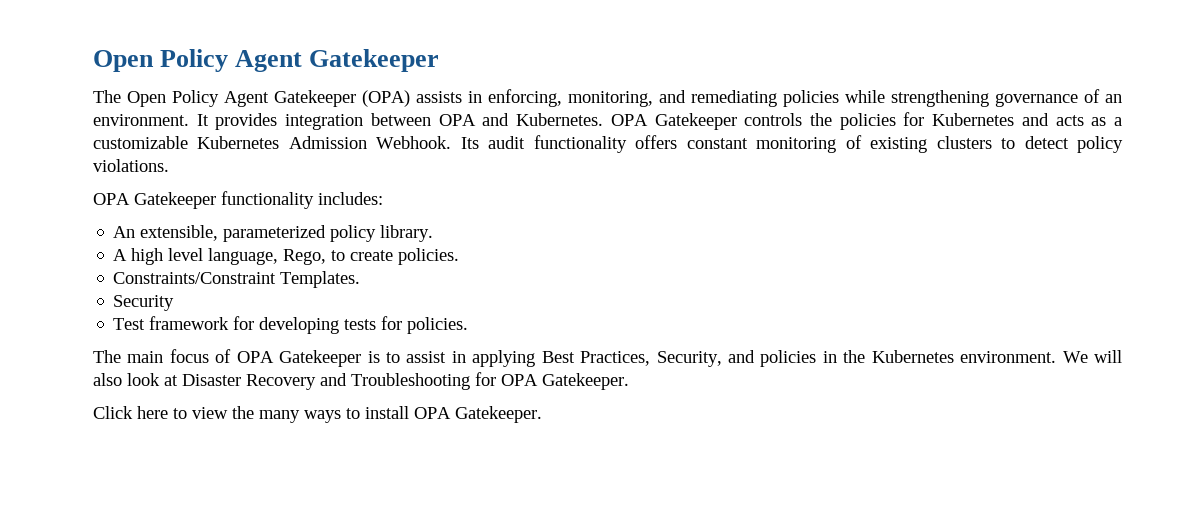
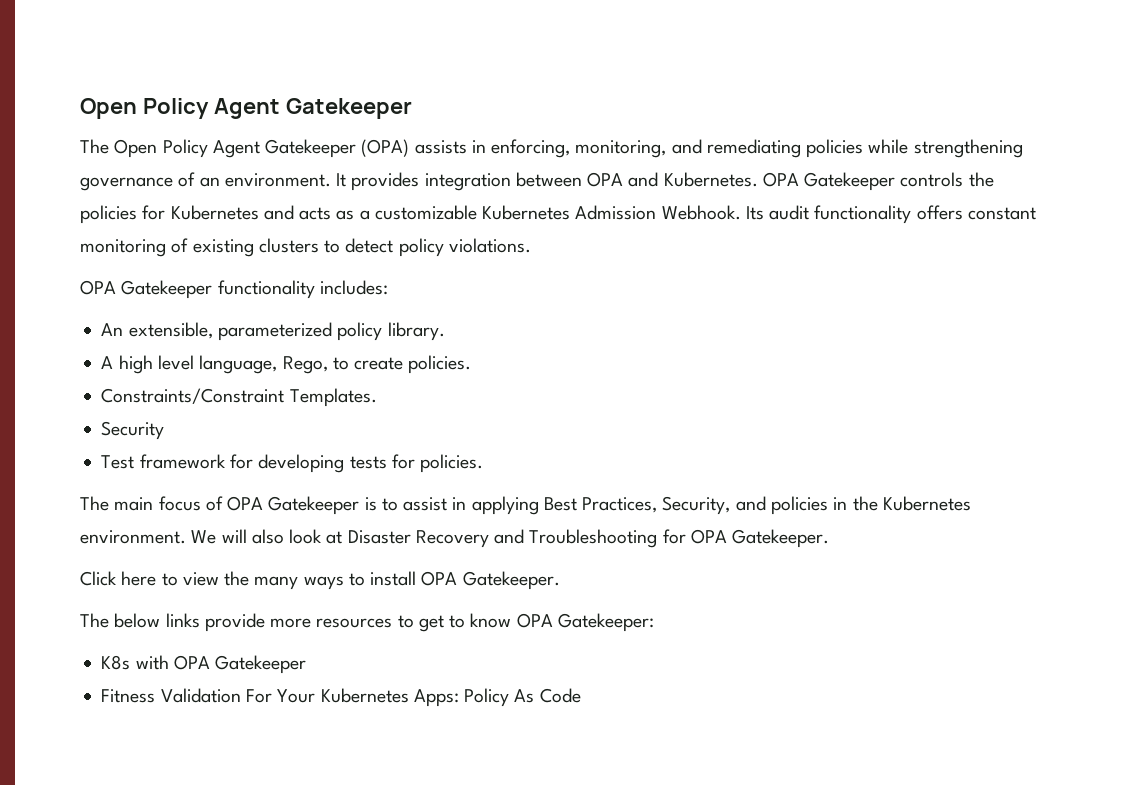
+ The below links provide more resources to get to know OPA Gatekeeper:
+ K8s with OPA Gatekeeper
+ Fitness Validation For Your Kubernetes Apps: Policy As Code

